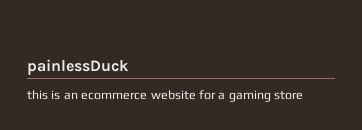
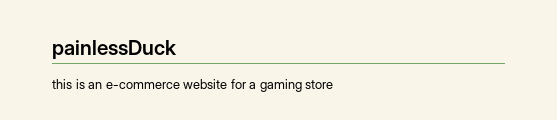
- this is an ecommerce website for a gaming store
+ this is an e-commerce website for a gaming store

